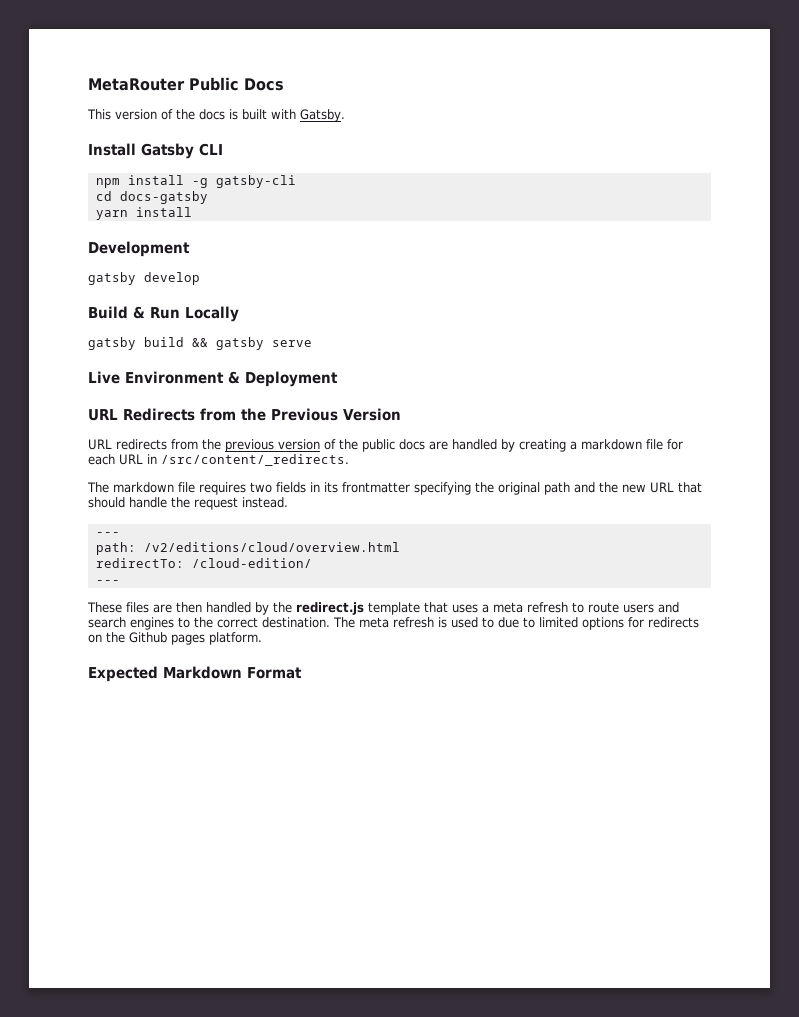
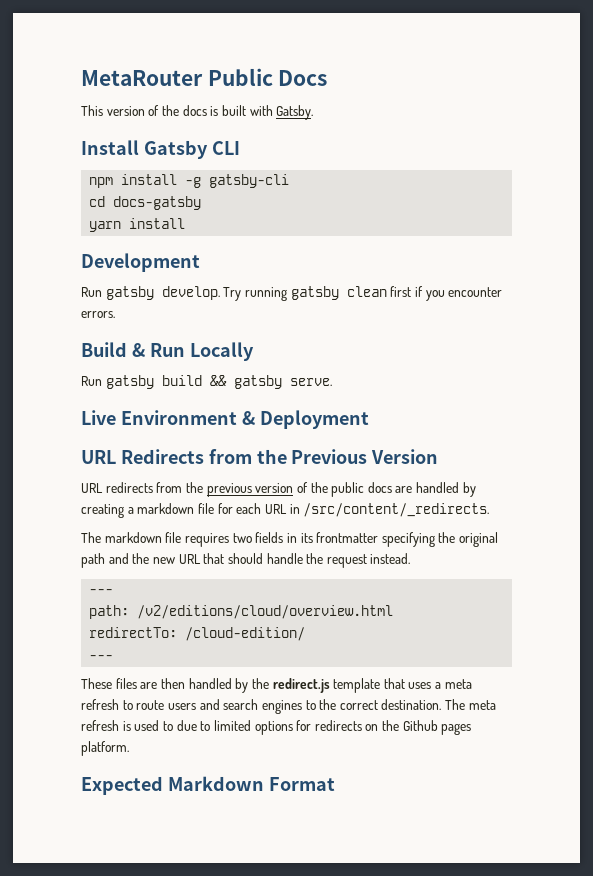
- gatsby develop
+ Run gatsby develop. Try running gatsby clean first if you encounter errors.
- gatsby build && gatsby serve
+ Run gatsby build && gatsby serve.

